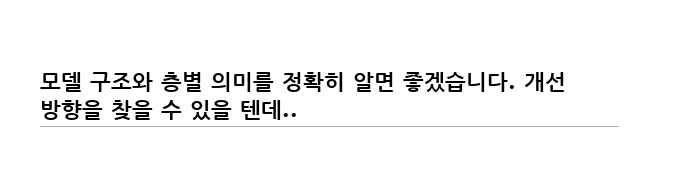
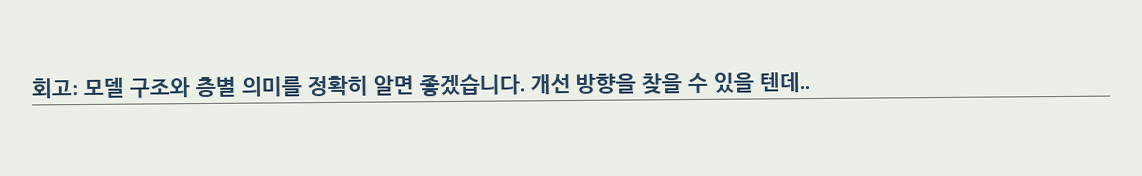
- 모델 구조와 층별 의미를 정확히 알면 좋겠습니다.
+ 회고: 모델 구조와 층별 의미를 정확히 알면 좋겠습니다.

